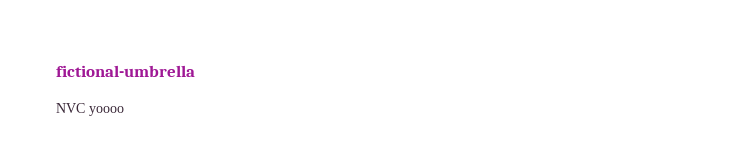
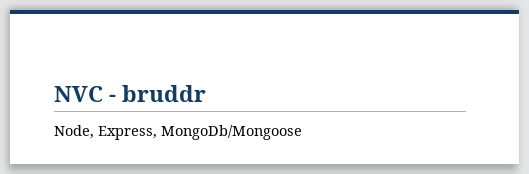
- fictional-umbrella
- NVC yoooo
+ NVC - bruddr
+ Node, Express, MongoDb/Mongoose

